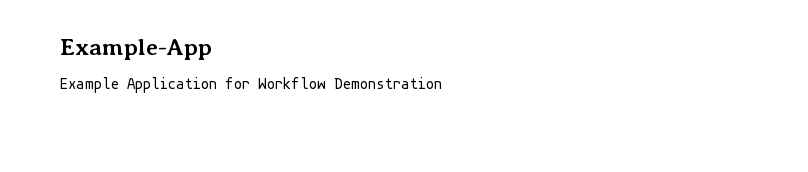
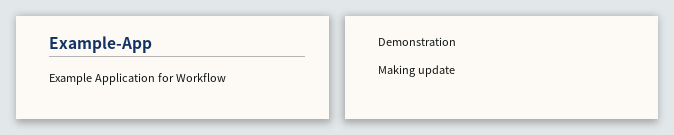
+ Making update

